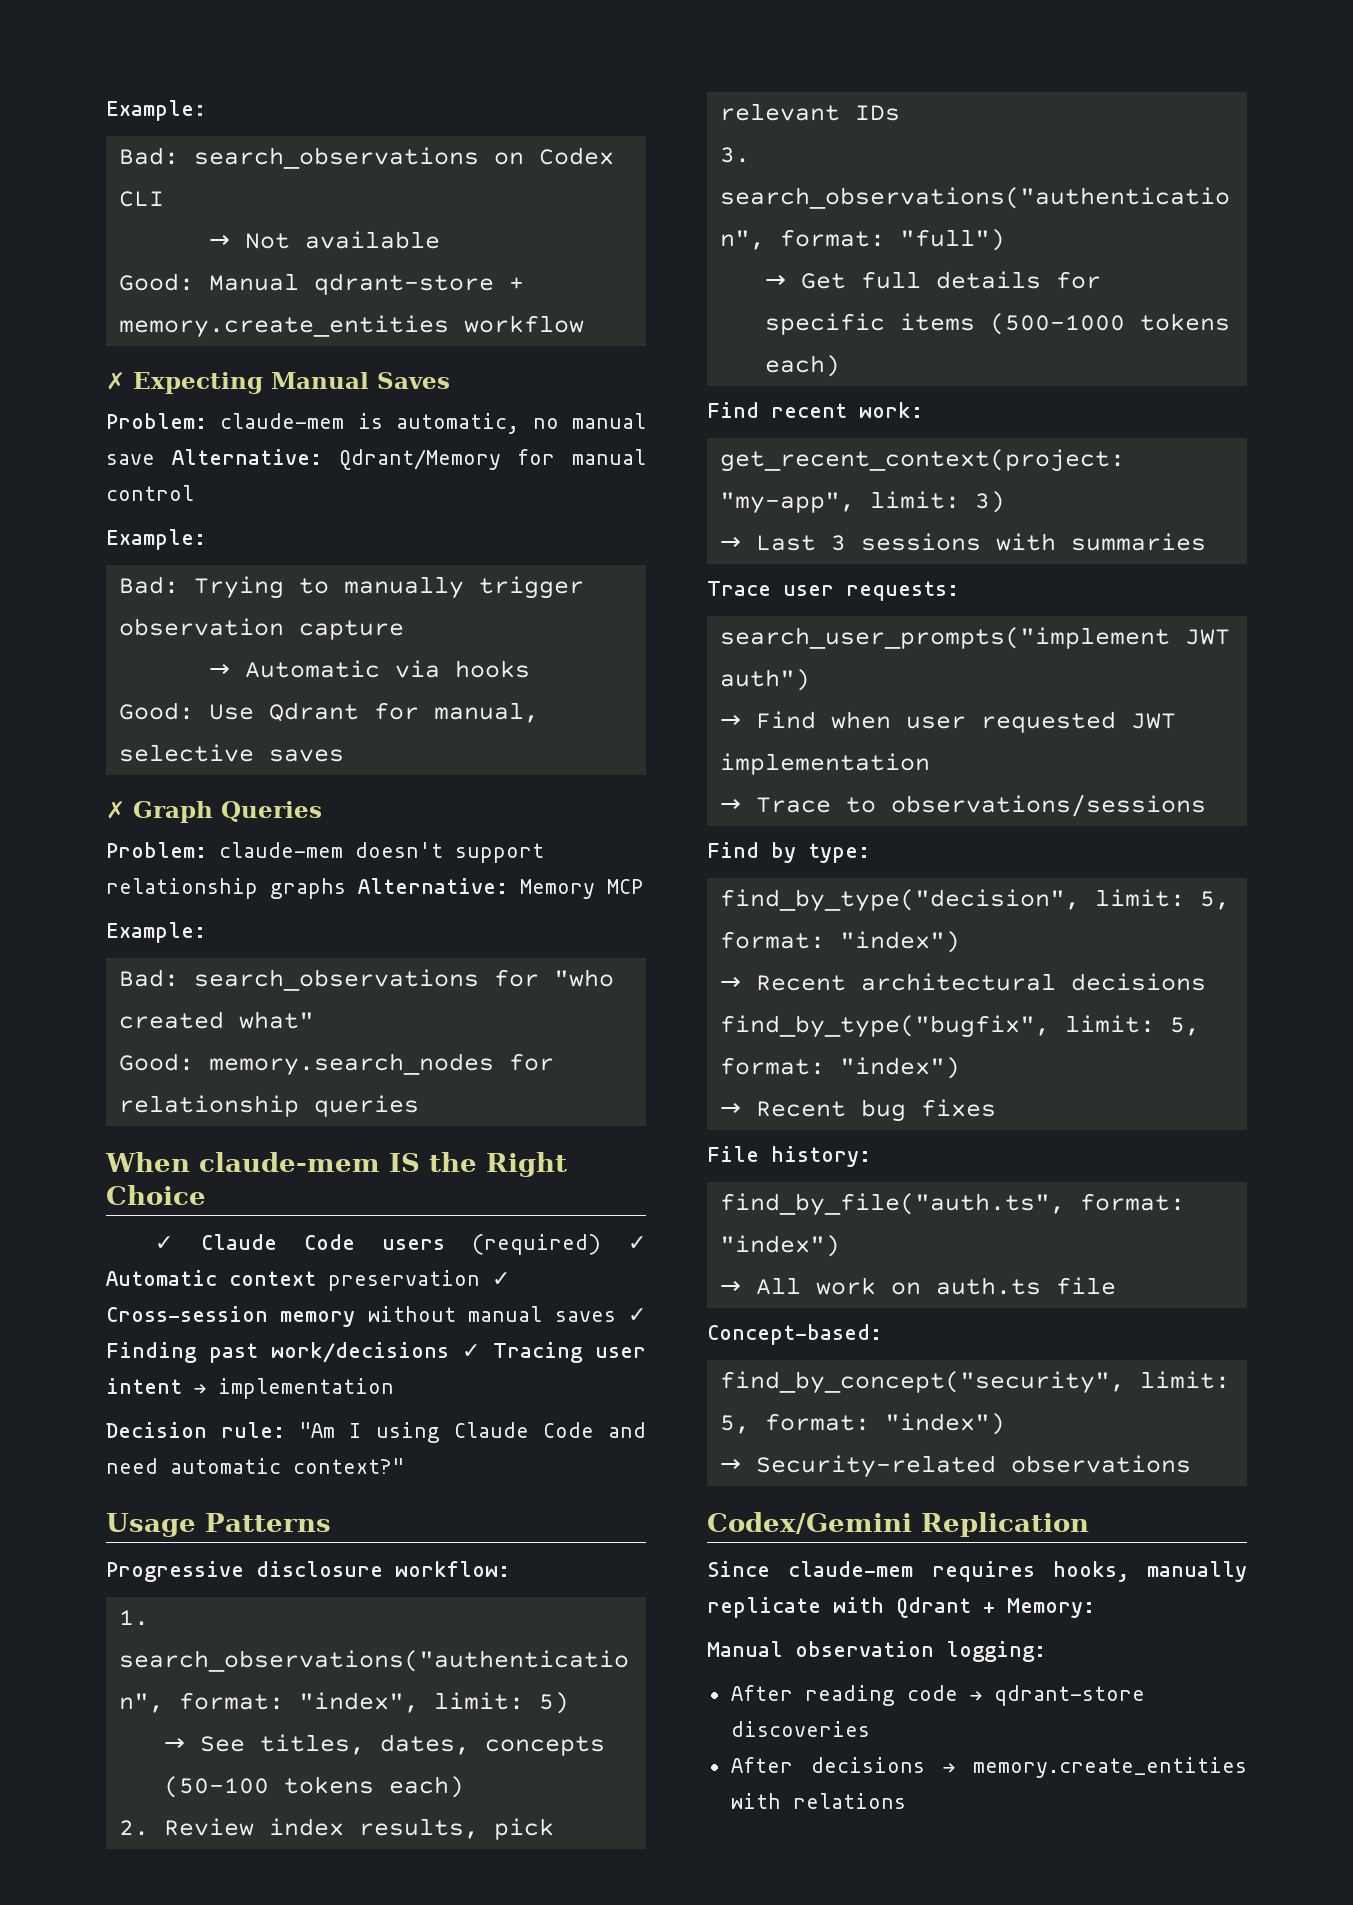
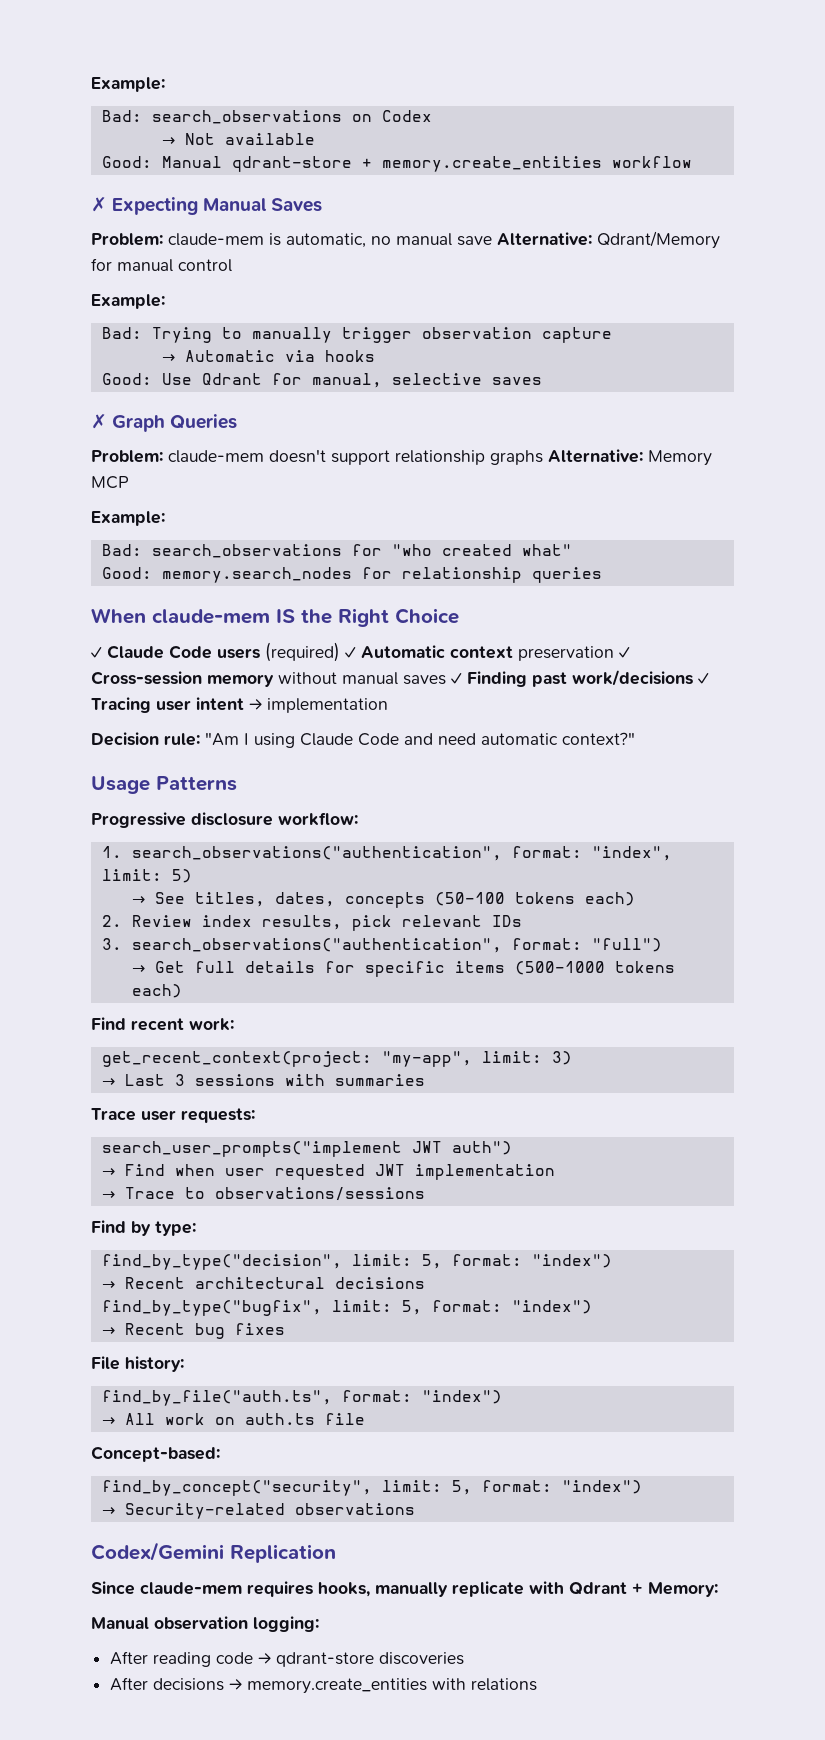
- Bad: search_observations on Codex CLI
+ Bad: search_observations on Codex

